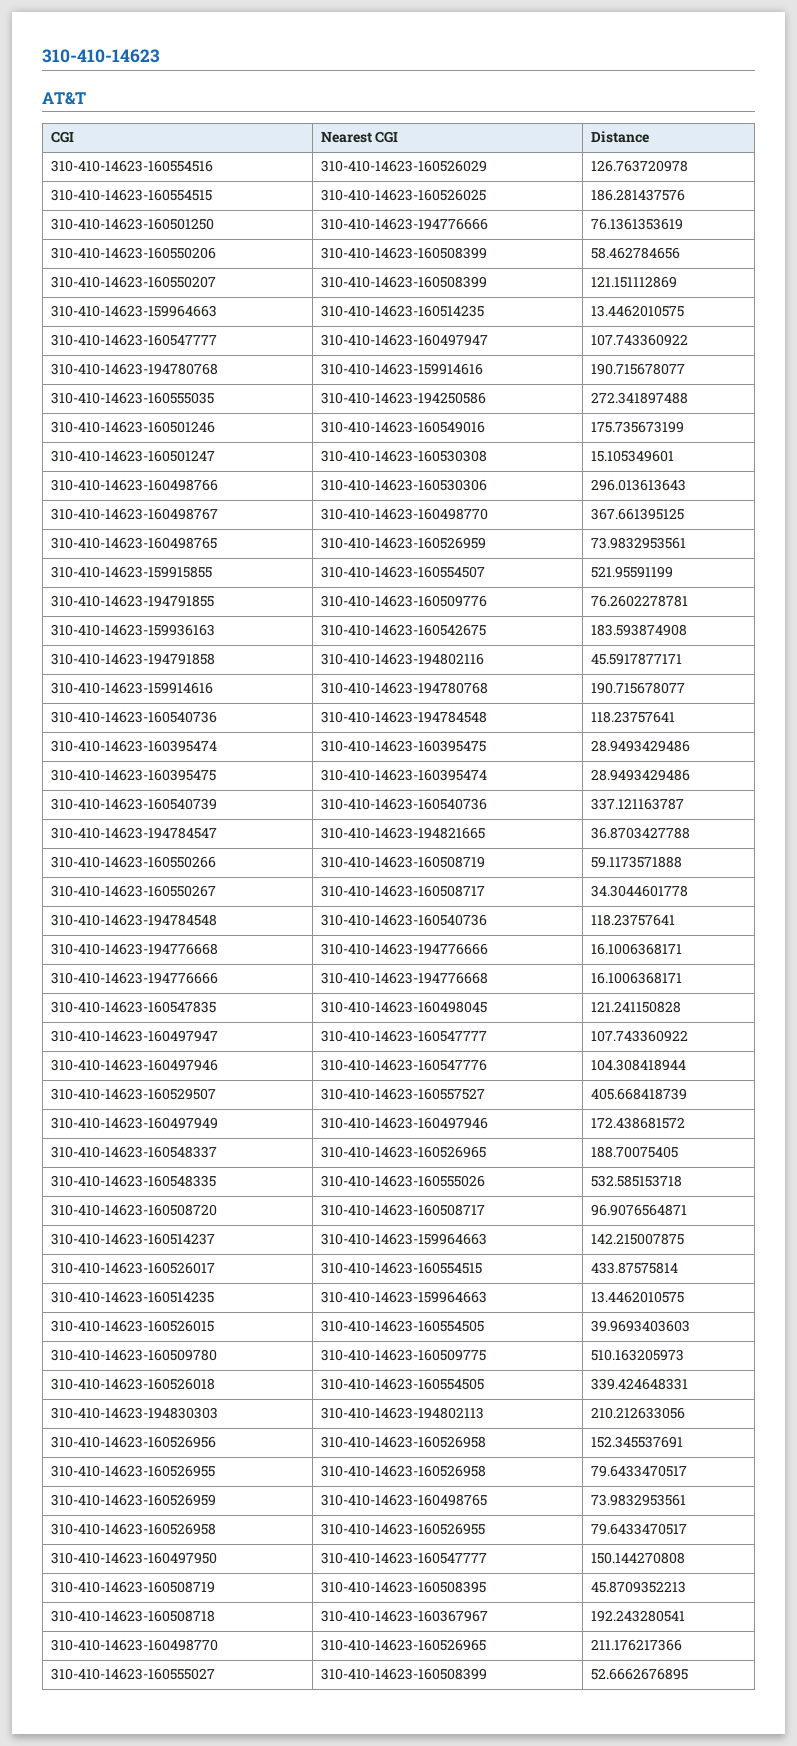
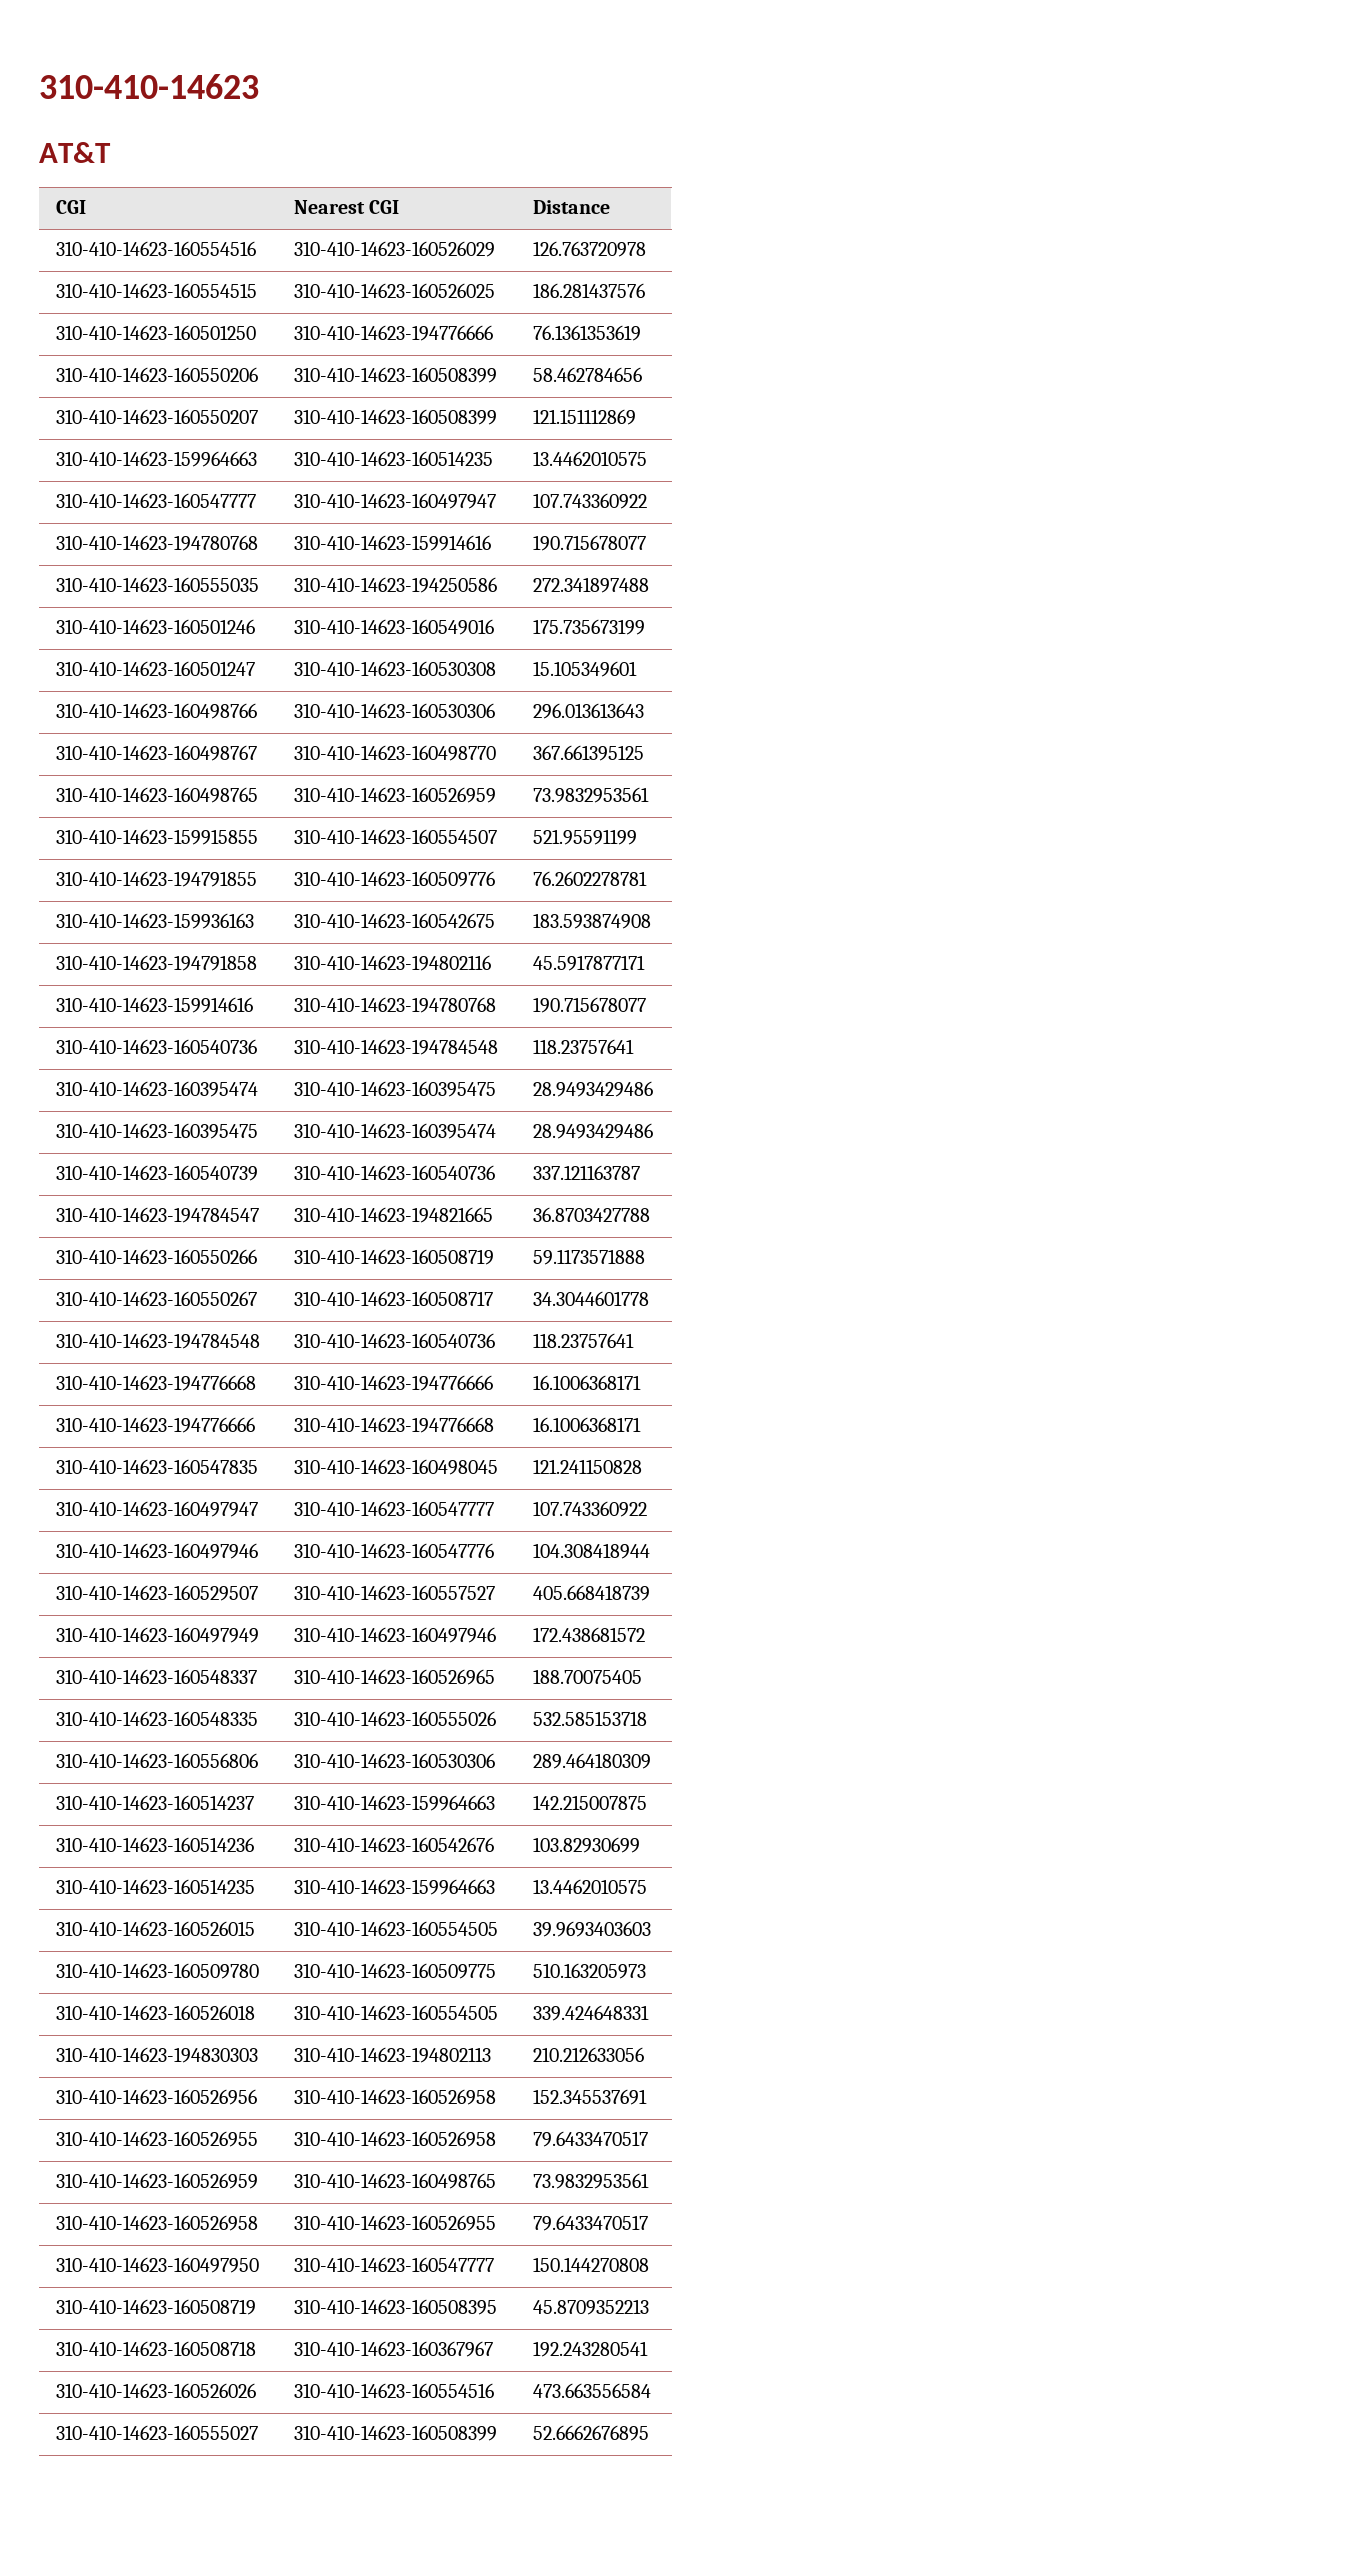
- 310-410-14623-160508720 | 310-410-14623-160508717 | 96.9076564871
+ 310-410-14623-160556806 | 310-410-14623-160530306 | 289.464180309
- 310-410-14623-160526017 | 310-410-14623-160554515 | 433.87575814
+ 310-410-14623-160514236 | 310-410-14623-160542676 | 103.82930699
- 310-410-14623-160498770 | 310-410-14623-160526965 | 211.176217366
+ 310-410-14623-160526026 | 310-410-14623-160554516 | 473.663556584

